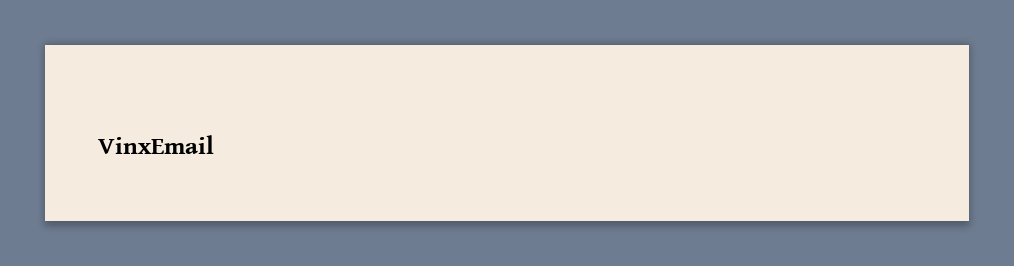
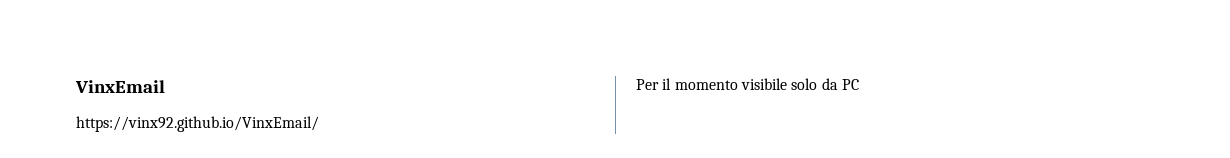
+ https://vinx92.github.io/VinxEmail/
+ Per il momento visibile solo da PC

